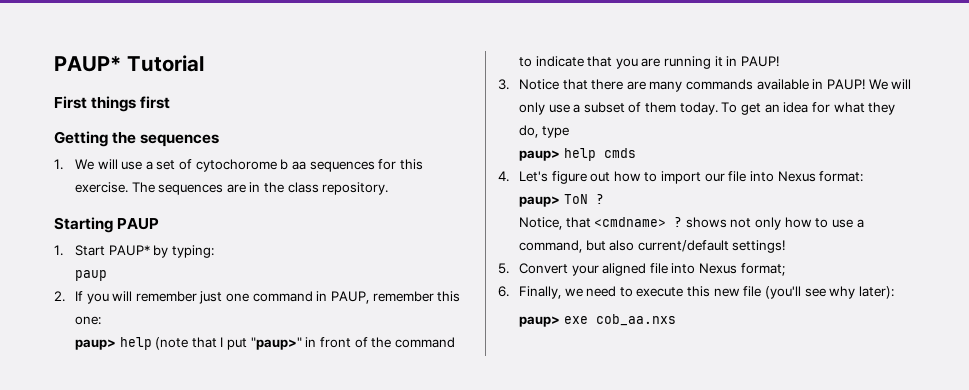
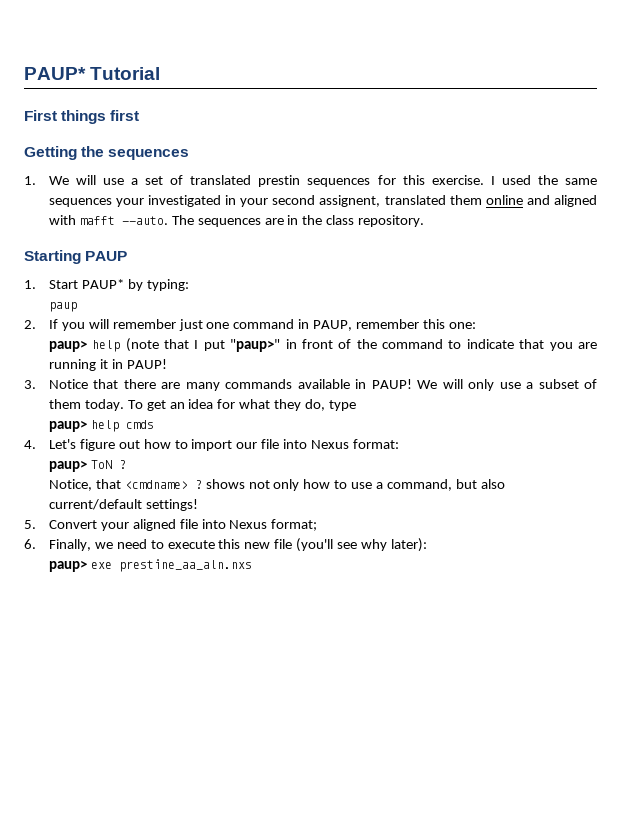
- 1. We will use a set of cytochorome b aa sequences for this exercise.
+ 1. We will use a set of translated prestin sequences for this exercise.
+ I used the same sequences your investigated in your second assignent, translated them online and aligned with mafft --auto.
- paup> exe cob_aa.nxs
+ paup> exe prestine_aa_aln.nxs

